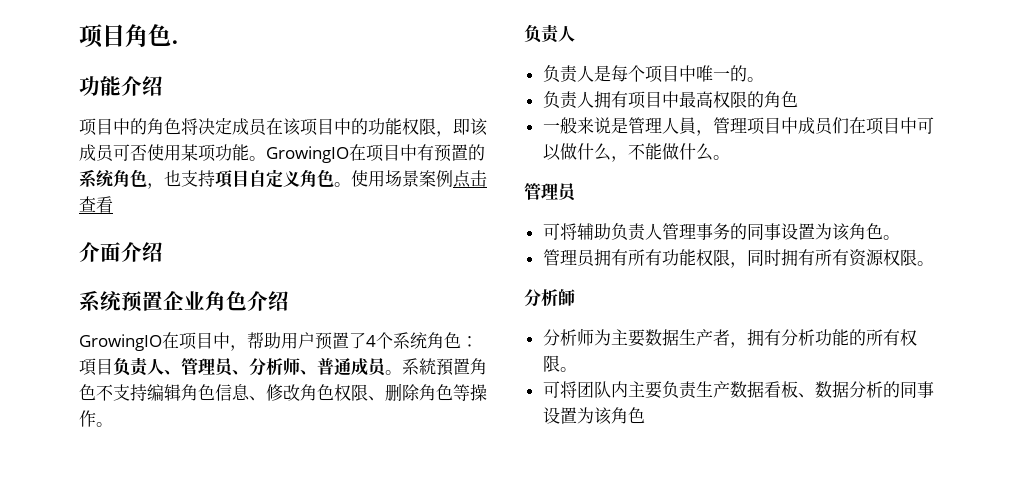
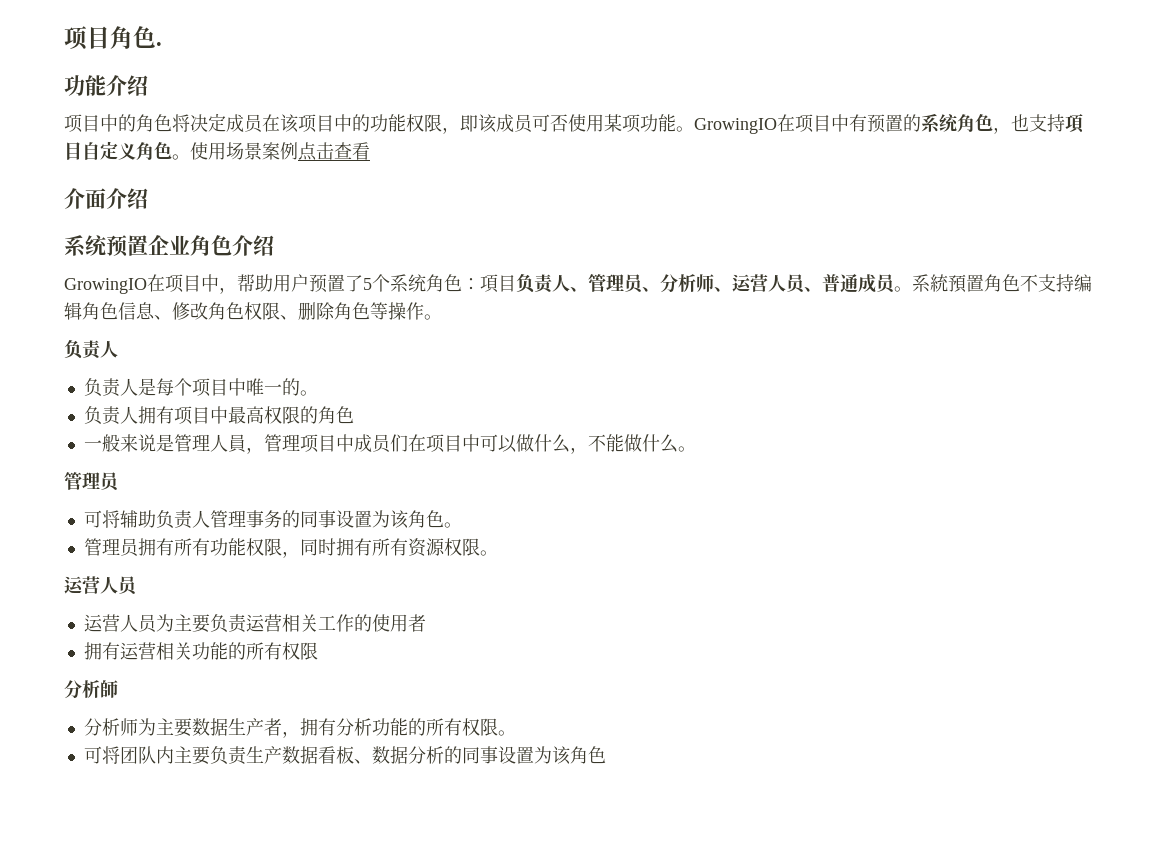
- GrowingIO在项目中，帮助用户预置了4个系统角色：項目负责人、管理员、分析师、普通成员。
+ GrowingIO在项目中，帮助用户预置了5个系统角色：項目负责人、管理员、分析师、运营人员、普通成员。
  管理员拥有所有功能权限，同时拥有所有资源权限。
+ 运营人员
+ 运营人员为主要负责运营相关工作的使用者
+ 拥有运营相关功能的所有权限

